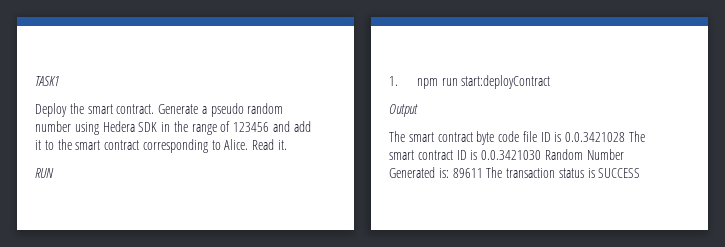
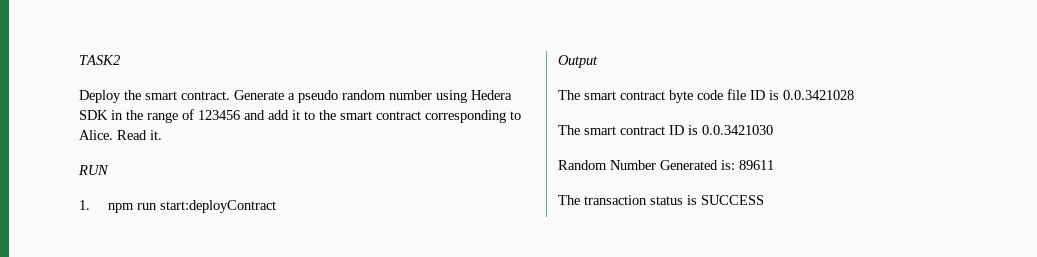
- TASK1
+ TASK2
- The smart contract byte code file ID is 0.0.3421028 The smart contract ID is 0.0.3421030 Random Number Generated is: 89611 The transaction status is SUCCESS
+ The smart contract byte code file ID is 0.0.3421028
+ The smart contract ID is 0.0.3421030
+ Random Number Generated is: 89611
+ The transaction status is SUCCESS

